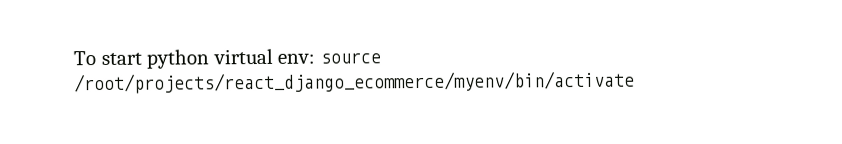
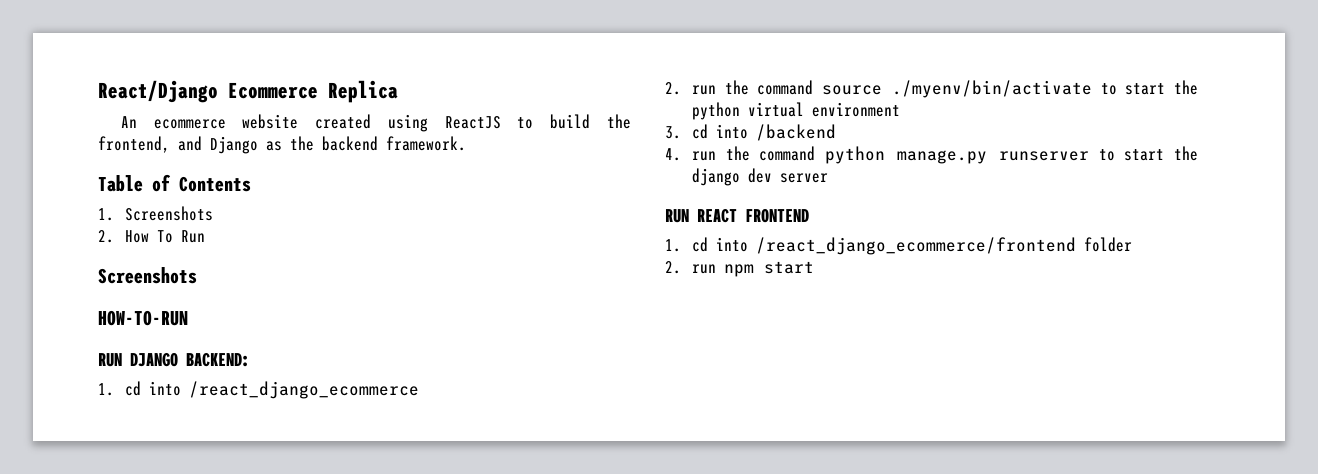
- To start python virtual env: source /root/projects/react_django_ecommerce/myenv/bin/activate
+ React/Django Ecommerce Replica
+ An ecommerce website created using ReactJS to build the frontend, and Django as the backend framework.
+ Table of Contents
+ 1. Screenshots
+ 2. How To Run
+ Screenshots
+ HOW-TO-RUN
+ RUN DJANGO BACKEND:
+ 1. cd into /react_django_ecommerce
+ 2. run the command source ./myenv/bin/activate to start the python virtual environment
+ 3. cd into /backend
+ 4. run the command python manage.py runserver to start the django dev server
+ RUN REACT FRONTEND
+ 1. cd into /react_django_ecommerce/frontend folder
+ 2. run npm start

